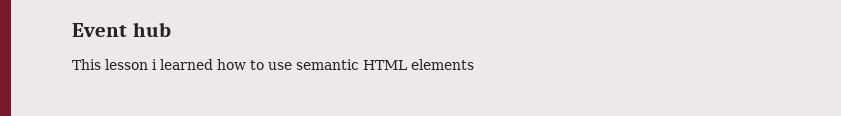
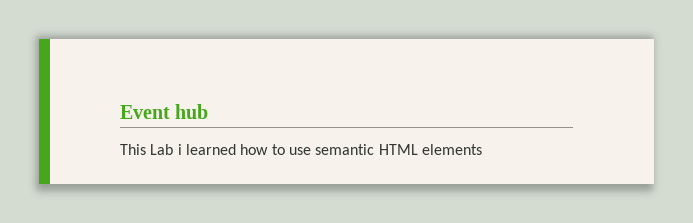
- This lesson i learned how to use semantic HTML elements
+ This Lab i learned how to use semantic HTML elements

